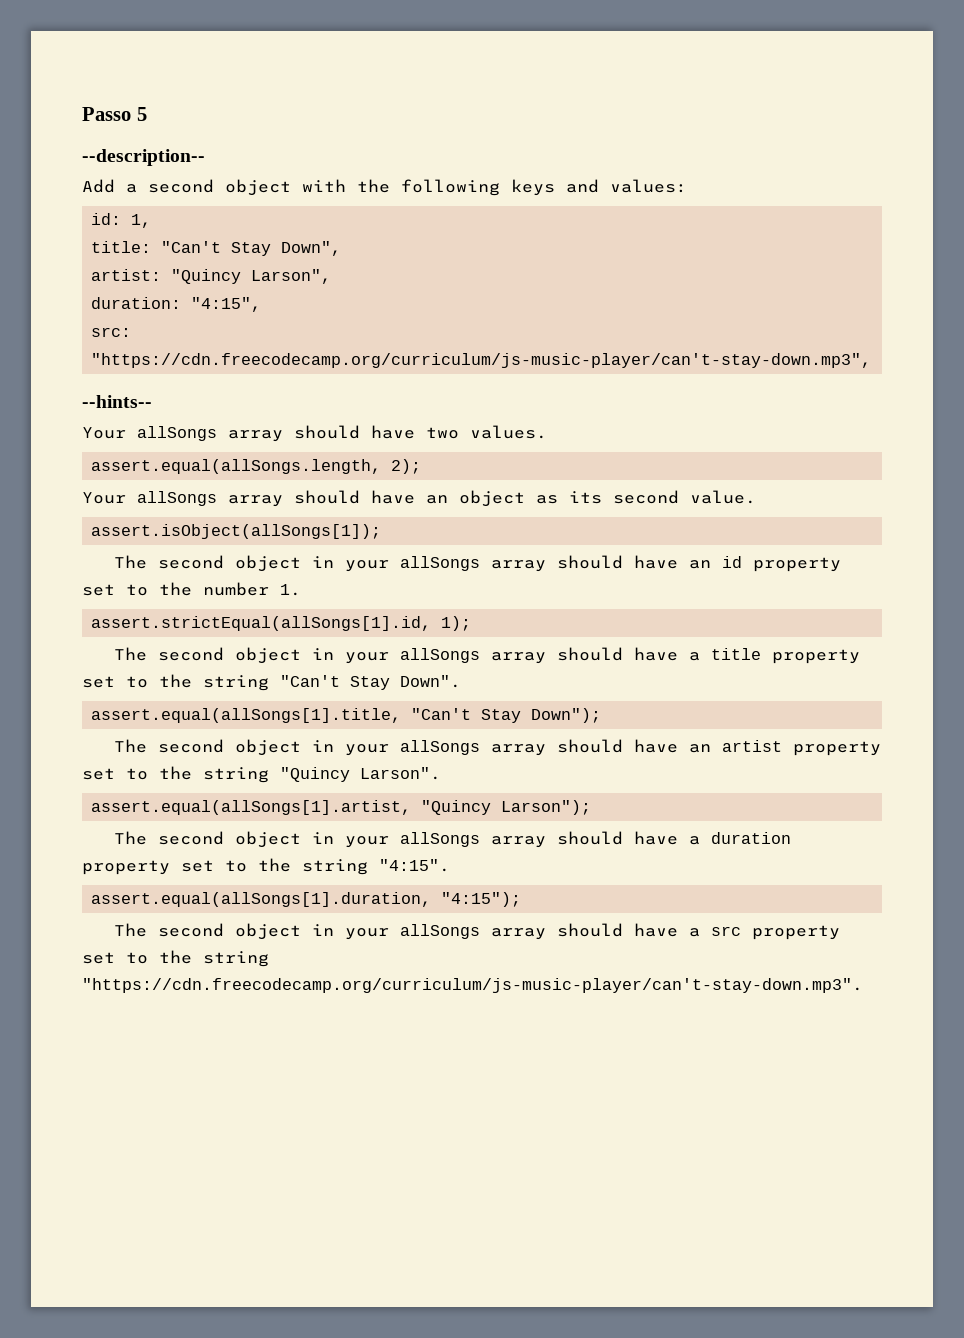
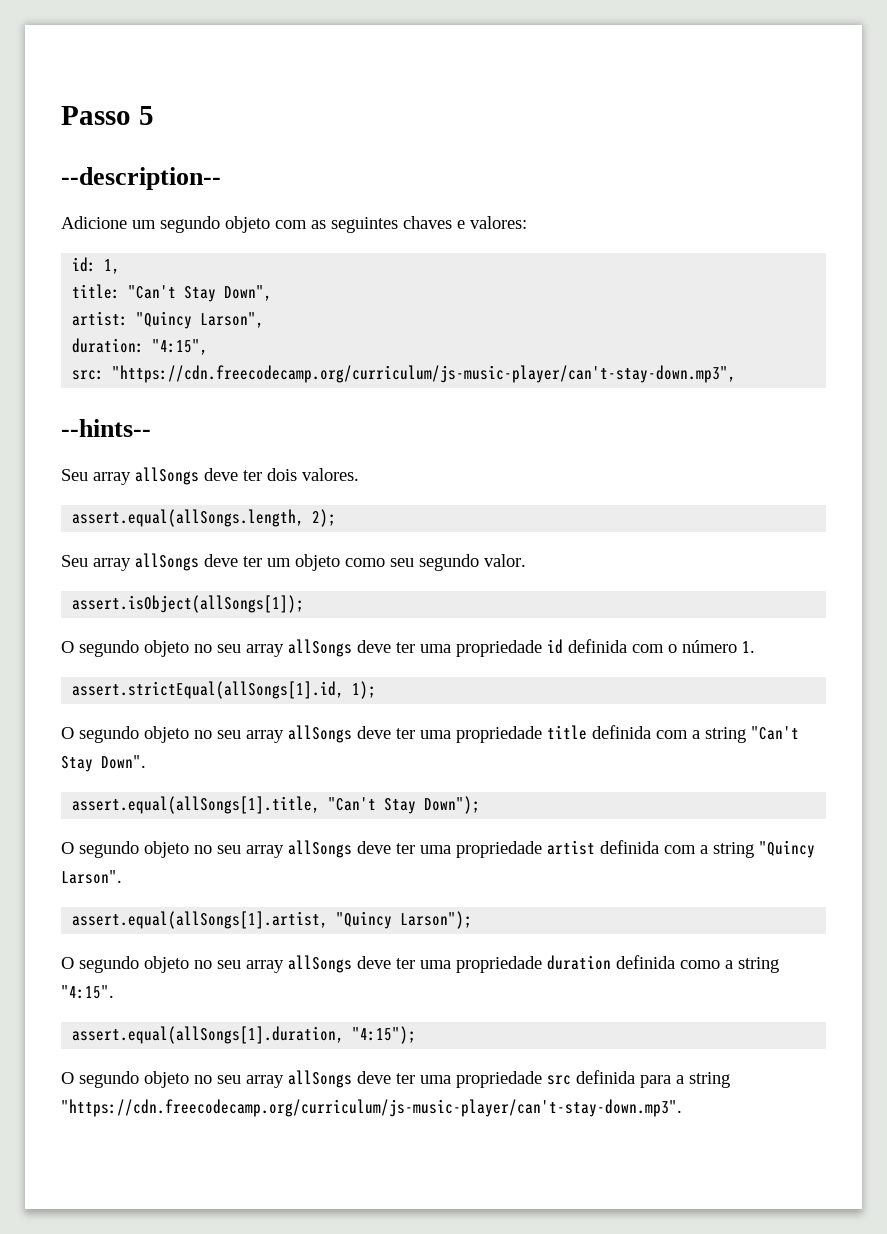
- Add a second object with the following keys and values:
+ Adicione um segundo objeto com as seguintes chaves e valores:
- Your allSongs array should have two values.
+ Seu array allSongs deve ter dois valores.
  assert.equal(allSongs.length, 2);
- Your allSongs array should have an object as its second value.
+ Seu array allSongs deve ter um objeto como seu segundo valor.
  assert.isObject(allSongs[1]);
- The second object in your allSongs array should have an id property set to the number 1.
+ O segundo objeto no seu array allSongs deve ter uma propriedade id definida com o número 1.
  assert.strictEqual(allSongs[1].id, 1);
- The second object in your allSongs array should have a title property set to the string "Can't Stay Down".
+ O segundo objeto no seu array allSongs deve ter uma propriedade title definida com a string "Can't Stay Down".
- The second object in your allSongs array should have an artist property set to the string "Quincy Larson".
+ O segundo objeto no seu array allSongs deve ter uma propriedade artist definida com a string "Quincy Larson".
- The second object in your allSongs array should have a duration property set to the string "4:15".
+ O segundo objeto no seu array allSongs deve ter uma propriedade duration definida como a string "4:15".
  assert.equal(allSongs[1].duration, "4:15");
- The second object in your allSongs array should have a src property set to the string "https://cdn.freecodecamp.org/curriculum/js-music-player/can't-stay-down.mp3".
+ O segundo objeto no seu array allSongs deve ter uma propriedade src definida para a string "https://cdn.freecodecamp.org/curriculum/js-music-player/can't-stay-down.mp3".

